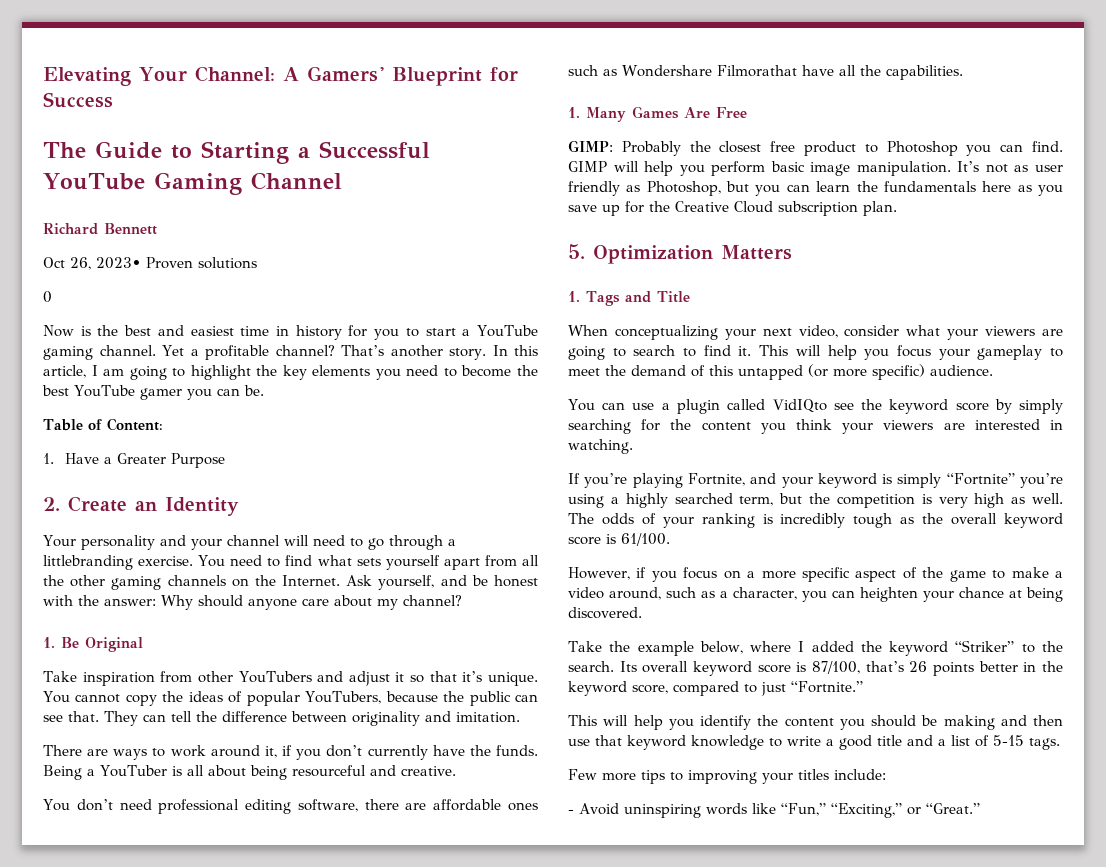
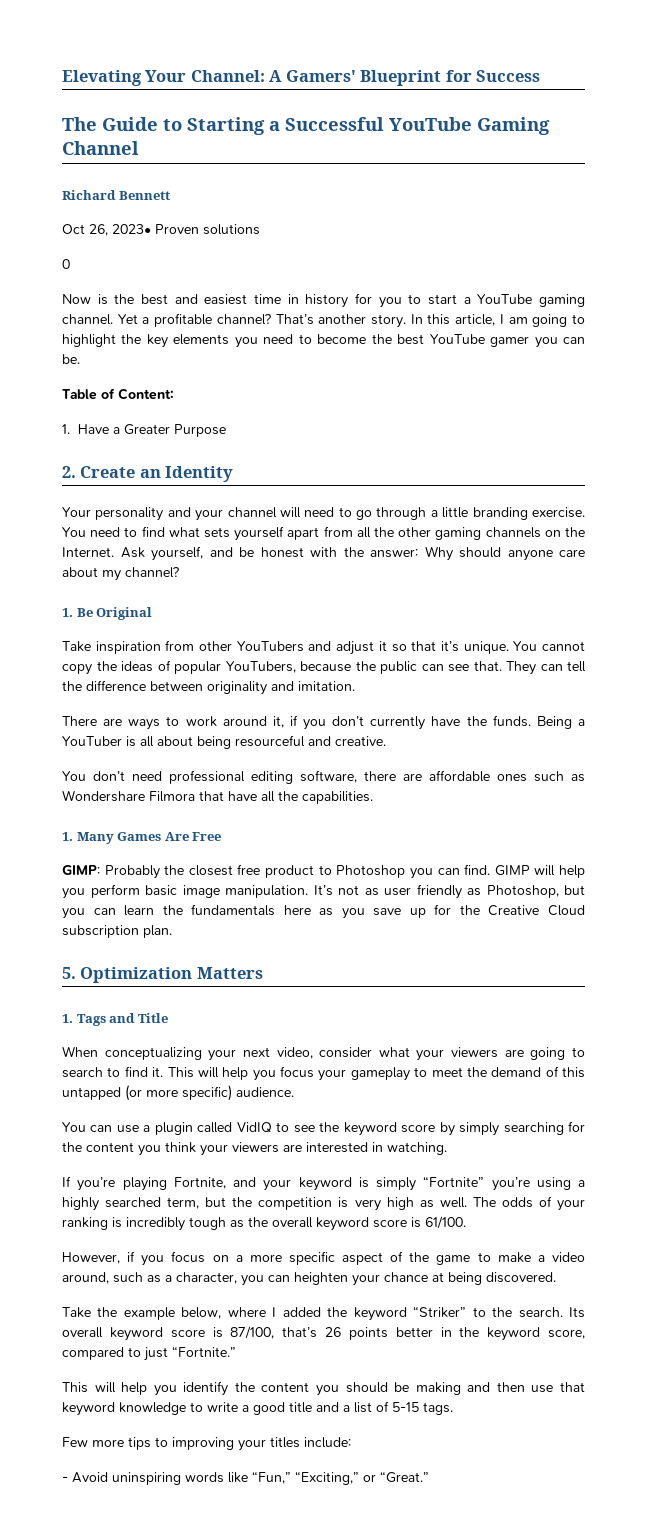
- Your personality and your channel will need to go through a littlebranding exercise.
+ Your personality and your channel will need to go through a little branding exercise.
- You don’t need professional editing software, there are affordable ones such as Wondershare Filmorathat have all the capabilities.
+ You don’t need professional editing software, there are affordable ones such as Wondershare Filmora that have all the capabilities.
- You can use a plugin called VidIQto see the keyword score by simply searching for the content you think your viewers are interested in watching.
+ You can use a plugin called VidIQ to see the keyword score by simply searching for the content you think your viewers are interested in watching.

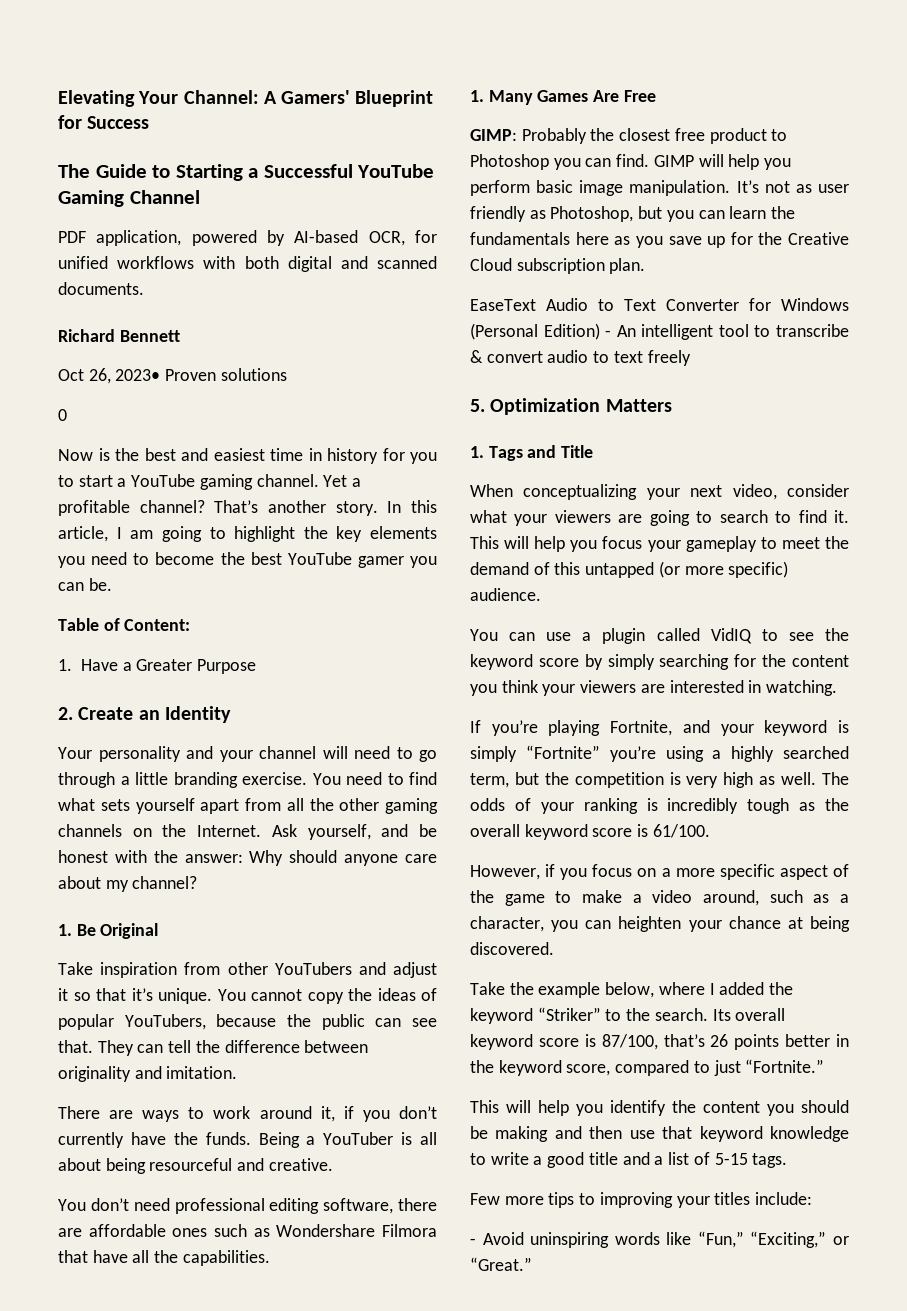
+ PDF application, powered by AI-based OCR, for unified workflows with both digital and scanned documents.
+ EaseText Audio to Text Converter for Windows (Personal Edition) - An intelligent tool to transcribe & convert audio to text freely

